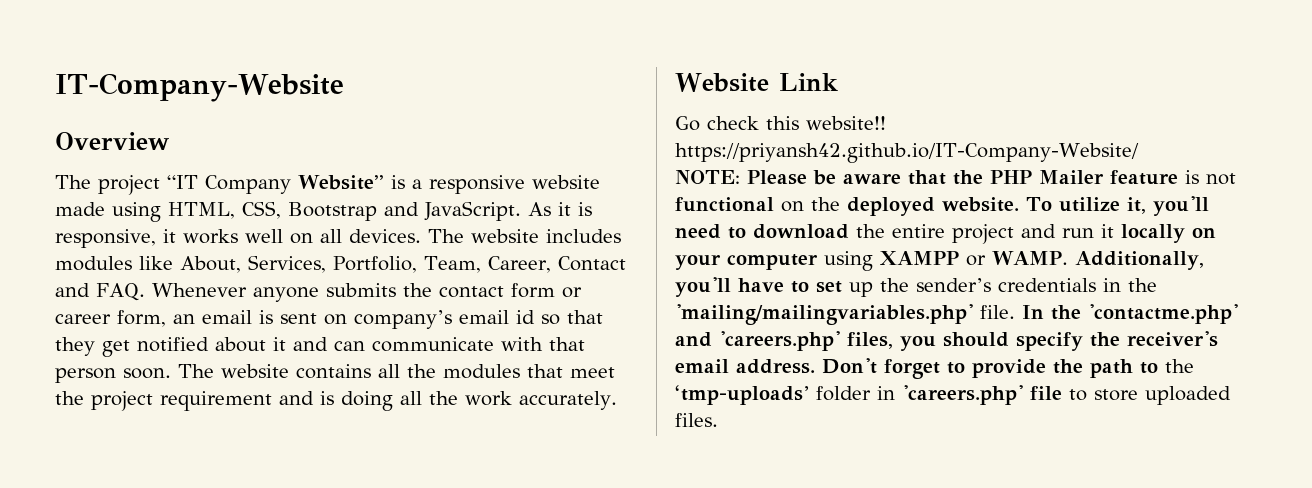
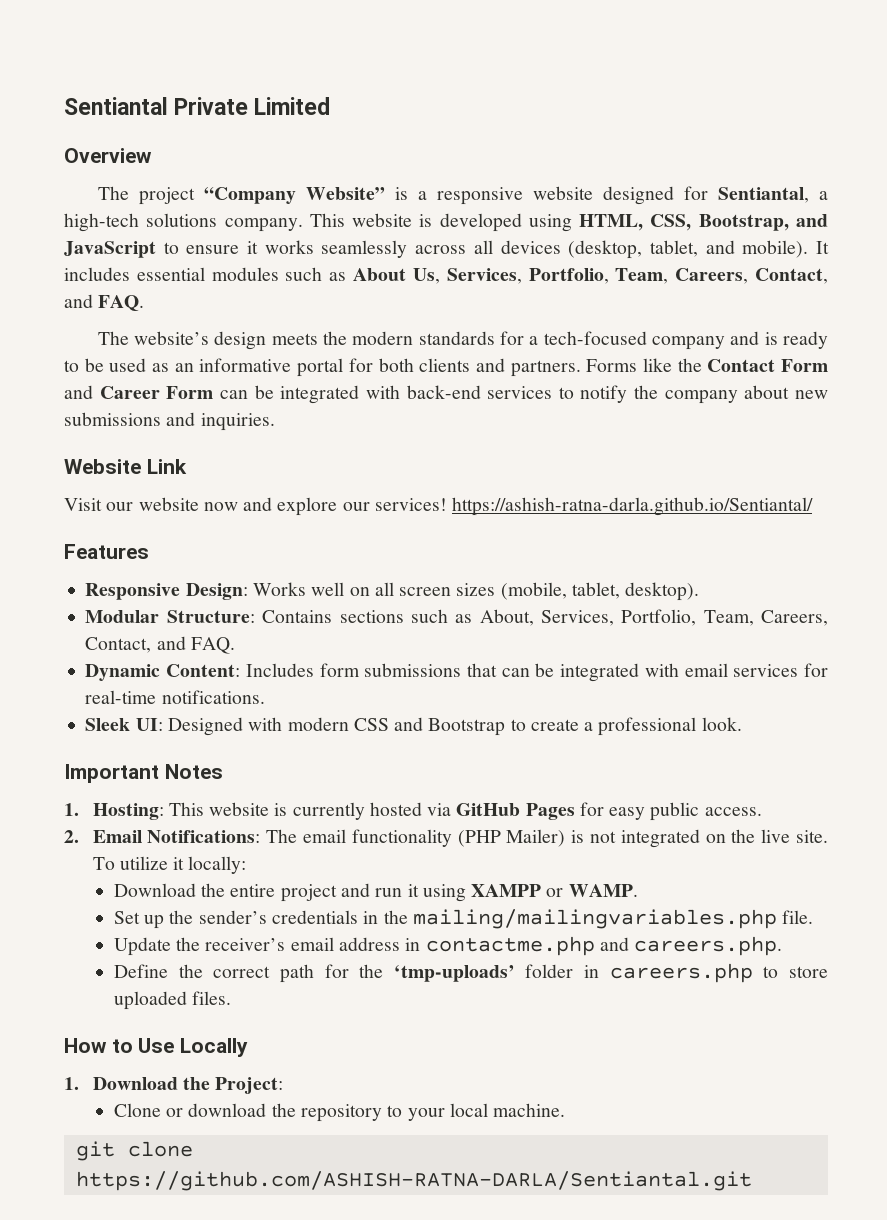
- IT-Company-Website
+ Sentiantal Private Limited
- The project “IT Company Website” is a responsive website made using HTML, CSS, Bootstrap and JavaScript. As it is responsive, it works well on all devices. The website includes modules like About, Services, Portfolio, Team, Career, Contact and FAQ. Whenever anyone submits the contact form or career form, an email is sent on company’s email id so that they get notified about it and can communicate with that person soon. The website contains all the modules that meet the project requirement and is doing all the work accurately.
+ The project “Company Website” is a responsive website designed for Sentiantal, a high-tech solutions company. This website is developed using HTML, CSS, Bootstrap, and JavaScript to ensure it works seamlessly across all devices (desktop, tablet, and mobile). It includes essential modules such as About Us, Services, Portfolio, Team, Careers, Contact, and FAQ.
+ The website’s design meets the modern standards for a tech-focused company and is ready to be used as an informative portal for both clients and partners. Forms like the Contact Form and Career Form can be integrated with back-end services to notify the company about new submissions and inquiries.
  Website Link
- Go check this website!! https://priyansh42.github.io/IT-Company-Website/
- NOTE: Please be aware that the PHP Mailer feature is not functional on the deployed website. To utilize it, you'll need to download the entire project and run it locally on your computer using XAMPP or WAMP. Additionally, you'll have to set up the sender’s credentials in the 'mailing/mailingvariables.php' file. In the 'contactme.php' and 'careers.php' files, you should specify the receiver's email address. Don't forget to provide the path to the ‘tmp-uploads’ folder in 'careers.php' file to store uploaded files.
+ Visit our website now and explore our services! https://ashish-ratna-darla.github.io/Sentiantal/
+ Features
+ Responsive Design: Works well on all screen sizes (mobile, tablet, desktop).
+ Modular Structure: Contains sections such as About, Services, Portfolio, Team, Careers, Contact, and FAQ.
+ Dynamic Content: Includes form submissions that can be integrated with email services for real-time notifications.
+ Sleek UI: Designed with modern CSS and Bootstrap to create a professional look.
+ Important Notes
+ 1. Hosting: This website is currently hosted via GitHub Pages for easy public access.
+ 2. Email Notifications: The email functionality (PHP Mailer) is not integrated on the live site. To utilize it locally:
+ Download the entire project and run it using XAMPP or WAMP.
+ Set up the sender’s credentials in the mailing/mailingvariables.php file.
+ Update the receiver’s email address in contactme.php and careers.php.
+ Define the correct path for the ‘tmp-uploads’ folder in careers.php to store uploaded files.
+ How to Use Locally
+ 1. Download the Project:
+ Clone or download the repository to your local machine.
+ git clone https://github.com/ASHISH-RATNA-DARLA/Sentiantal.git

